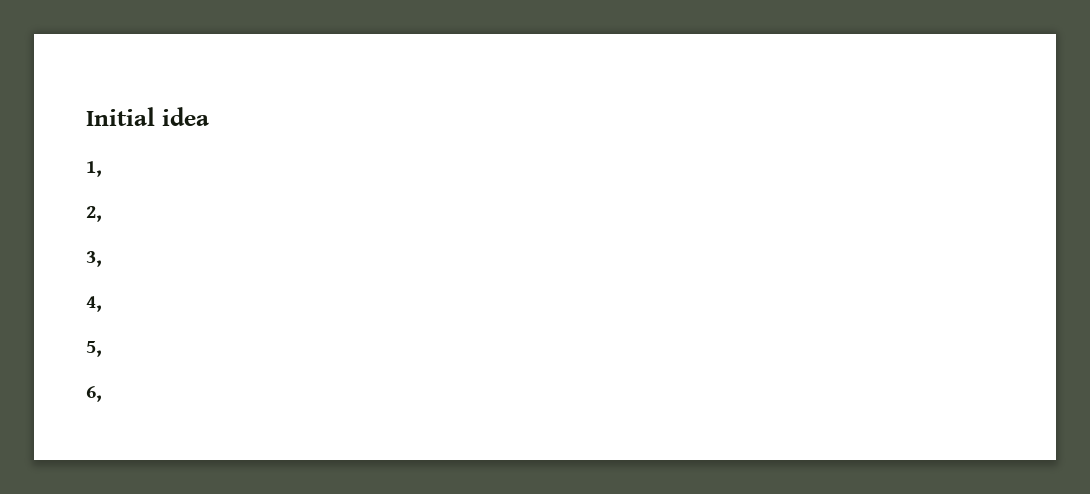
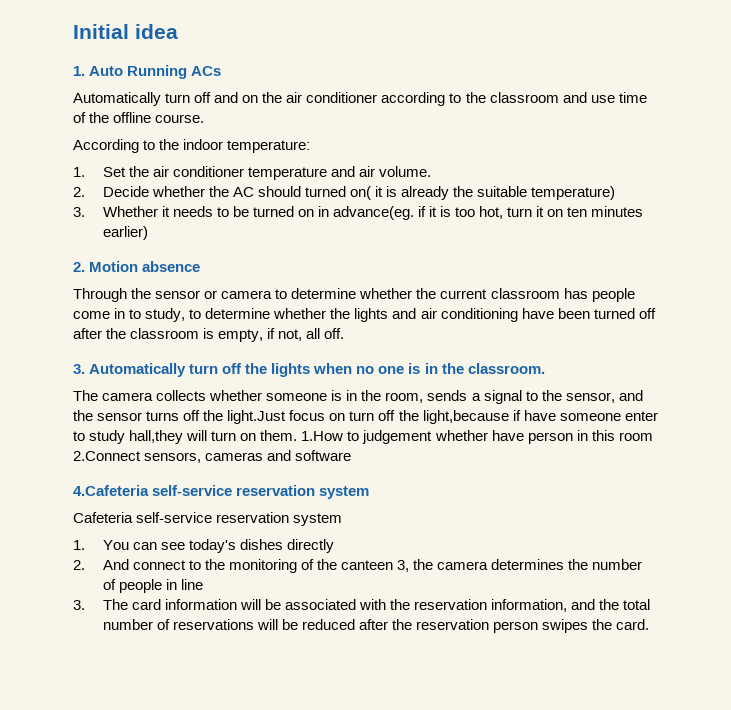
- 1,
- 2,
- 3,
- 4,
- 5,
- 6,
+ 1. Auto Running ACs
+ Automatically turn off and on the air conditioner according to the classroom and use time of the offline course.
+ According to the indoor temperature:
+ 1. Set the air conditioner temperature and air volume.
+ 2. Decide whether the AC should turned on( it is already the suitable temperature)
+ 3. Whether it needs to be turned on in advance(eg. if it is too hot, turn it on ten minutes earlier)
+ 2. Motion absence
+ Through the sensor or camera to determine whether the current classroom has people come in to study, to determine whether the lights and air conditioning have been turned off after the classroom is empty, if not, all off.
+ 3. Automatically turn off the lights when no one is in the classroom.
+ The camera collects whether someone is in the room, sends a signal to the sensor, and the sensor turns off the light.Just focus on turn off the light,because if have someone enter to study hall,they will turn on them. 1.How to judgement whether have person in this room 2.Connect sensors, cameras and software
+ 4.Cafeteria self-service reservation system
+ Cafeteria self-service reservation system
+ 1. You can see today's dishes directly
+ 2. And connect to the monitoring of the canteen 3, the camera determines the number of people in line
+ 3. The card information will be associated with the reservation information, and the total number of reservations will be reduced after the reservation person swipes the card.

